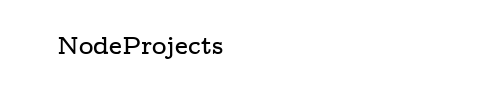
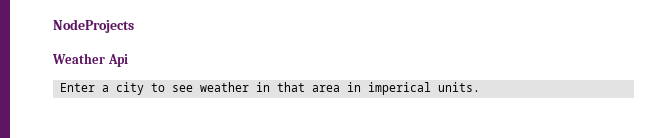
+ Weather Api
+ Enter a city to see weather in that area in imperical units.

